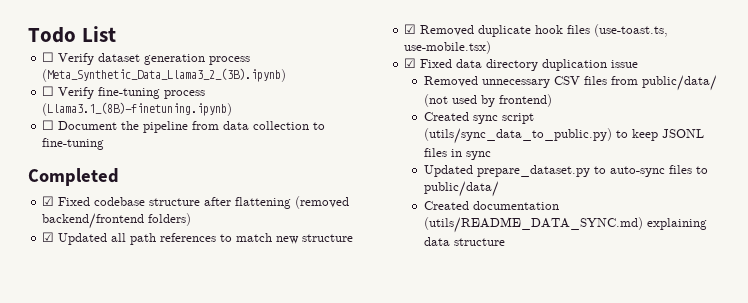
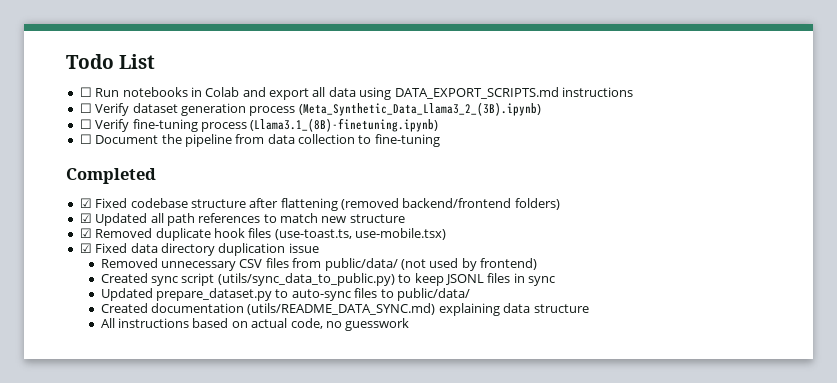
+ ☐ Run notebooks in Colab and export all data using DATA_EXPORT_SCRIPTS.md instructions
+ All instructions based on actual code, no guesswork

